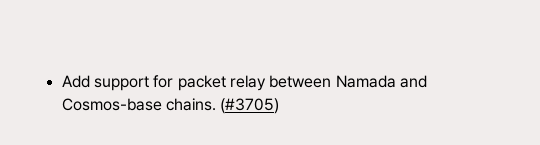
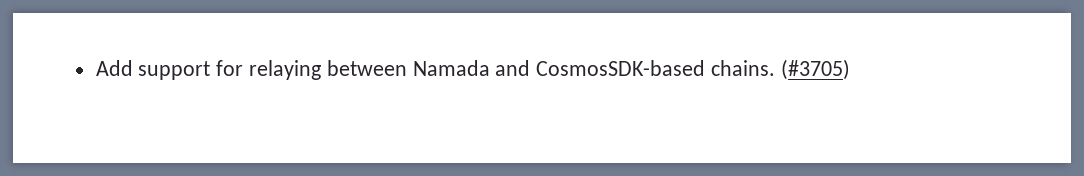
- Add support for packet relay between Namada and Cosmos-base chains.
+ Add support for relaying between Namada and CosmosSDK-based chains.

